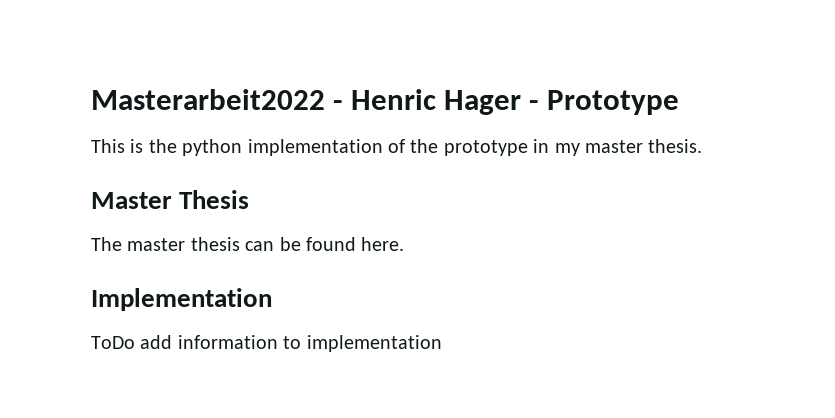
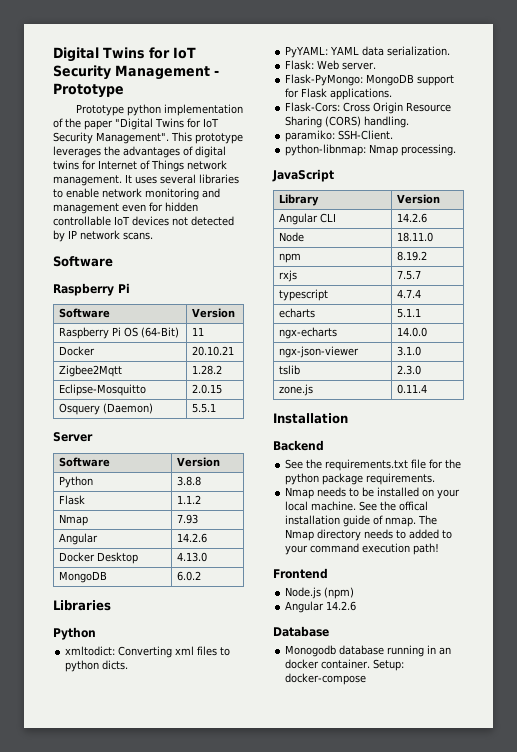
- Masterarbeit2022 - Henric Hager - Prototype
+ Digital Twins for IoT Security Management - Prototype
- This is the python implementation of the prototype in my master thesis.
- Master Thesis
- The master thesis can be found here.
- Implementation
- ToDo add information to implementation
+ Prototype python implementation of the paper "Digital Twins for IoT Security Management". This prototype leverages the advantages of digital twins for Internet of Things network management. It uses several libraries to enable network monitoring and management even for hidden controllable IoT devices not detected by IP network scans.
+ Software
+ Raspberry Pi
+ Software | Version
+ Raspberry Pi OS (64-Bit) | 11
+ Docker | 20.10.21
+ Zigbee2Mqtt | 1.28.2
+ Eclipse-Mosquitto | 2.0.15
+ Osquery (Daemon) | 5.5.1
+ Server
+ Software | Version
+ Python | 3.8.8
+ Flask | 1.1.2
+ Nmap | 7.93
+ Angular | 14.2.6
+ Docker Desktop | 4.13.0
+ MongoDB | 6.0.2
+ Libraries
+ Python
+ xmltodict: Converting xml files to python dicts.
+ PyYAML: YAML data serialization.
+ Flask: Web server.
+ Flask-PyMongo: MongoDB support for Flask applications.
+ Flask-Cors: Cross Origin Resource Sharing (CORS) handling.
+ paramiko: SSH-Client.
+ python-libnmap: Nmap processing.
+ JavaScript
+ Library | Version
+ Angular CLI | 14.2.6
+ Node | 18.11.0
+ npm | 8.19.2
+ rxjs | 7.5.7
+ typescript | 4.7.4
+ echarts | 5.1.1
+ ngx-echarts | 14.0.0
+ ngx-json-viewer | 3.1.0
+ tslib | 2.3.0
+ zone.js | 0.11.4
+ Installation
+ Backend
+ See the requirements.txt file for the python package requirements.
+ Nmap needs to be installed on your local machine. See the offical installation guide of nmap. The Nmap directory needs to added to your command execution path!
+ Frontend
+ Node.js (npm)
+ Angular 14.2.6
+ Database
+ Monogodb database running in an docker container. Setup: docker-compose

